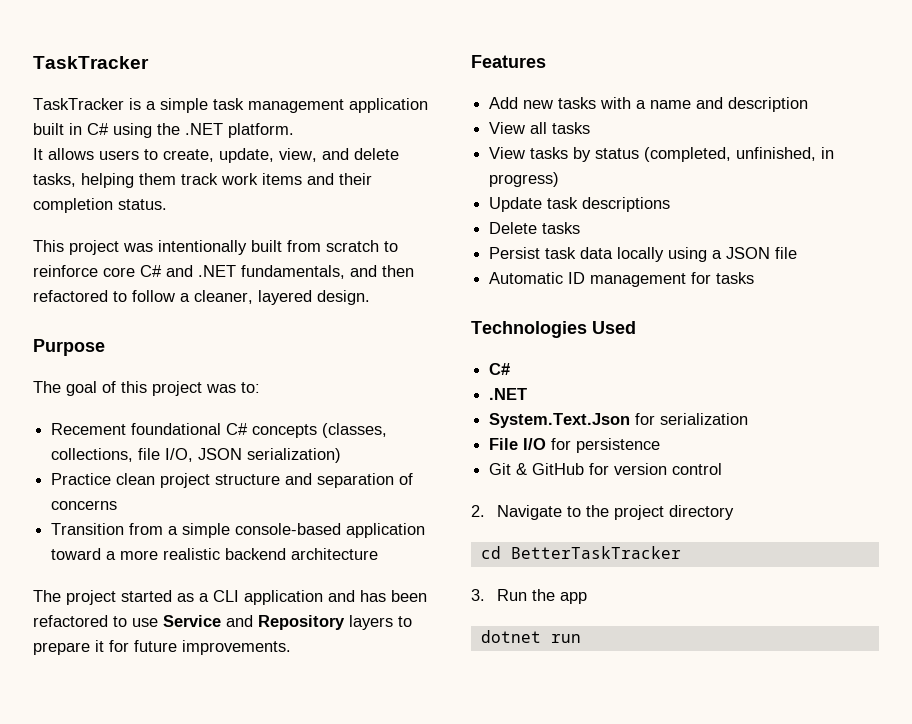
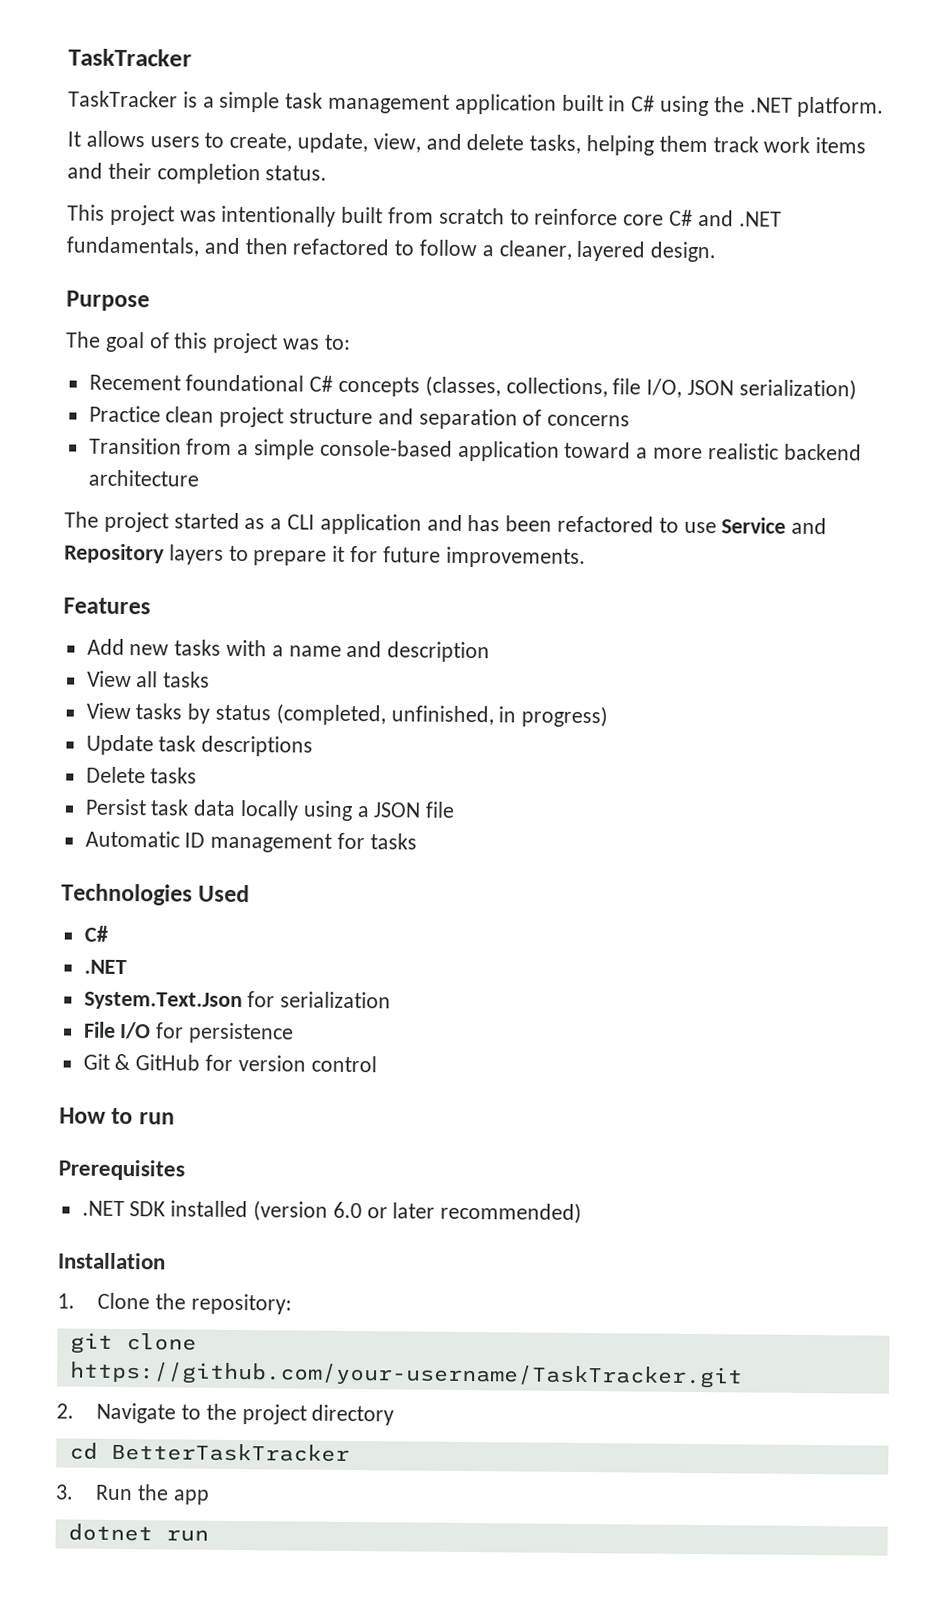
+ How to run
+ Prerequisites
+ .NET SDK installed (version 6.0 or later recommended)
+ Installation
+ 1. Clone the repository:
+ git clone https://github.com/your-username/TaskTracker.git

